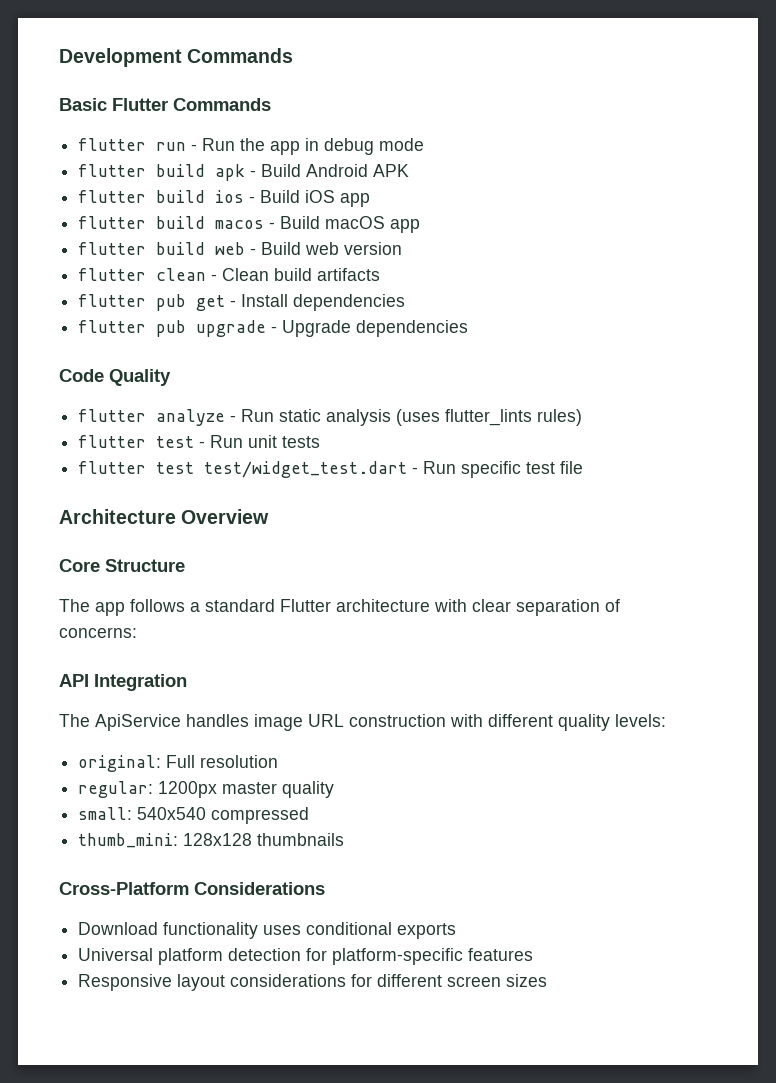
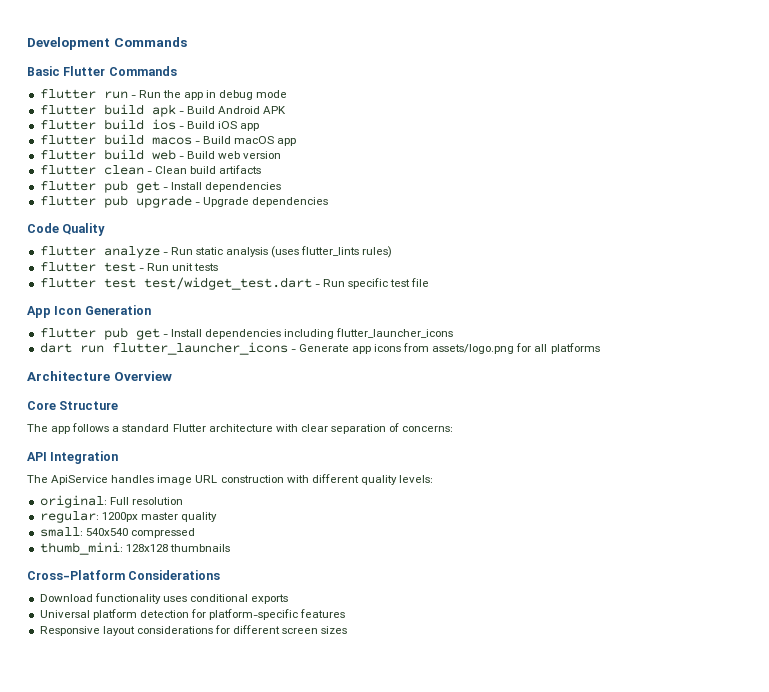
+ App Icon Generation
+ flutter pub get - Install dependencies including flutter_launcher_icons
+ dart run flutter_launcher_icons - Generate app icons from assets/logo.png for all platforms

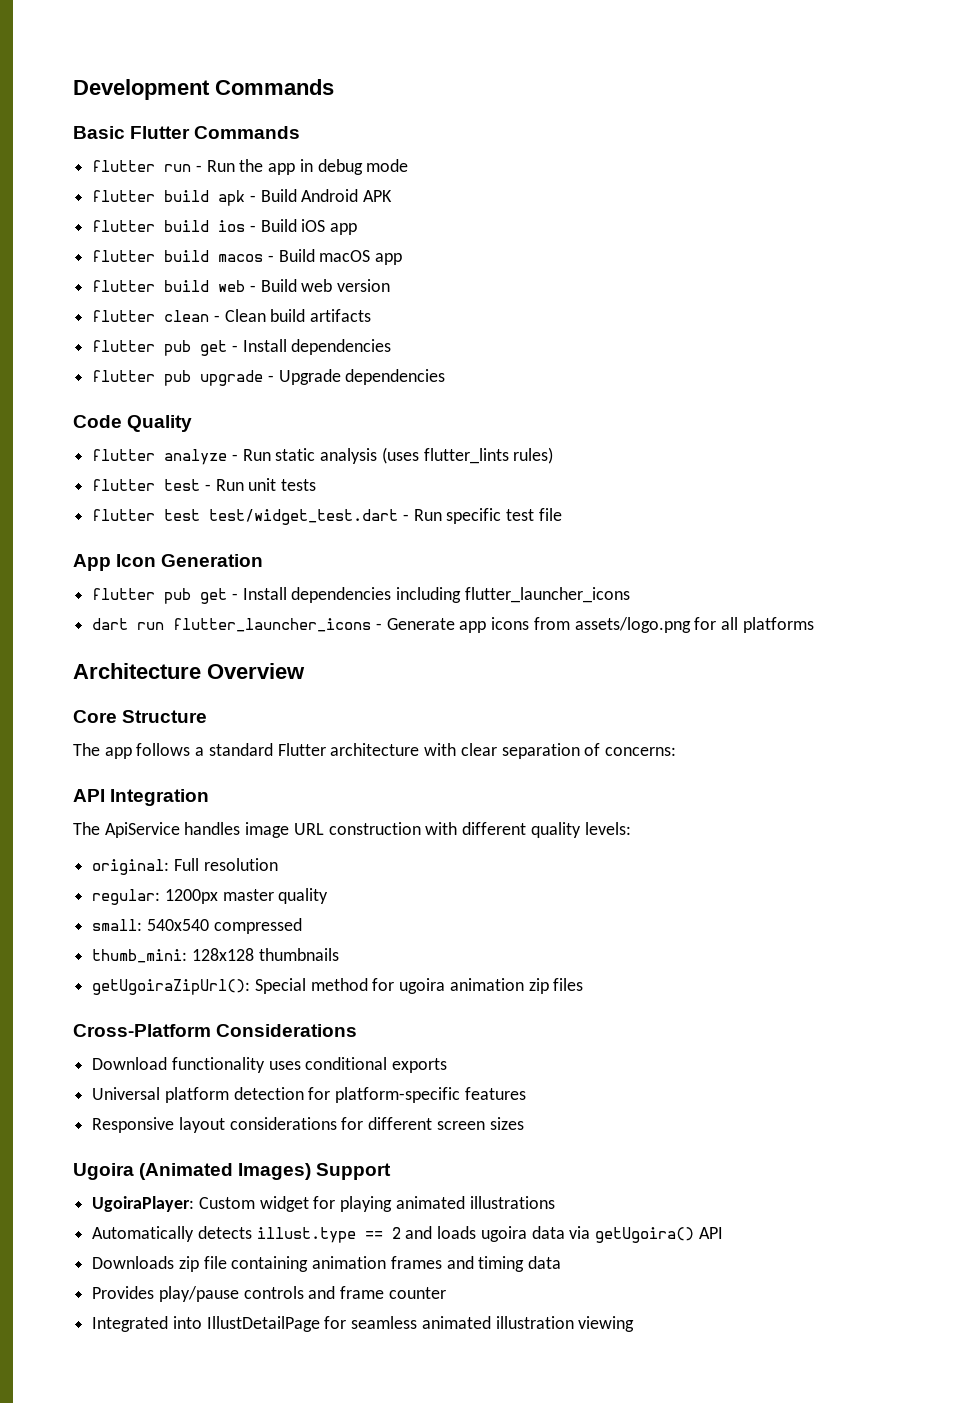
+ getUgoiraZipUrl(): Special method for ugoira animation zip files
+ Ugoira (Animated Images) Support
+ UgoiraPlayer: Custom widget for playing animated illustrations
+ Automatically detects illust.type == 2 and loads ugoira data via getUgoira() API
+ Downloads zip file containing animation frames and timing data
+ Provides play/pause controls and frame counter
+ Integrated into IllustDetailPage for seamless animated illustration viewing

